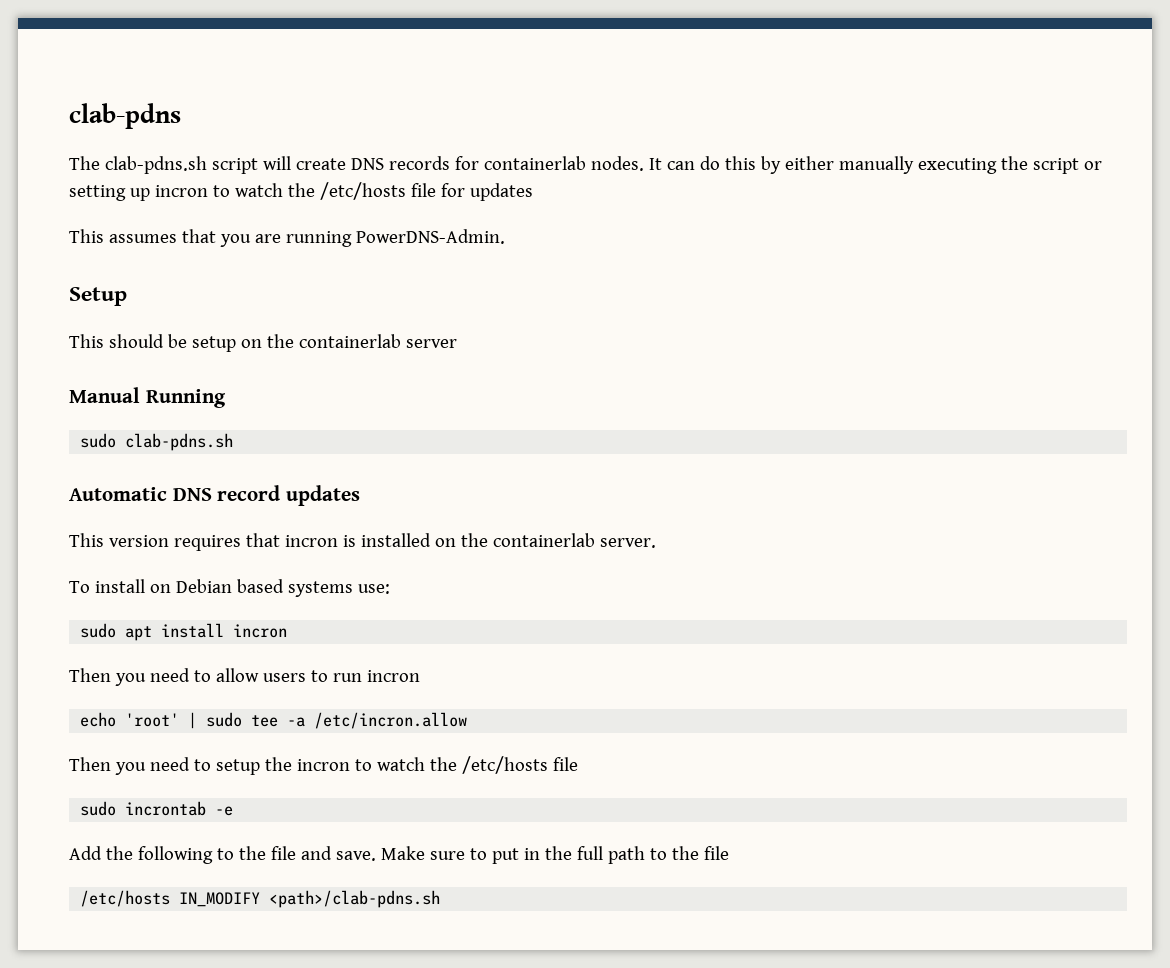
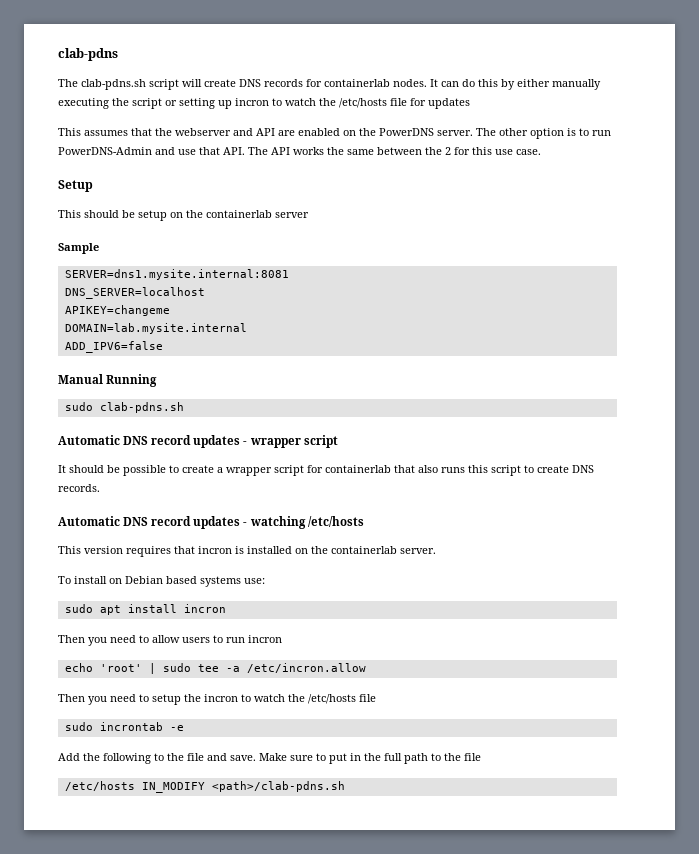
- This assumes that you are running PowerDNS-Admin.
+ This assumes that the webserver and API are enabled on the PowerDNS server. The other option is to run PowerDNS-Admin and use that API. The API works the same between the 2 for this use case.
+ Sample
+ SERVER=dns1.mysite.internal:8081
+ DNS_SERVER=localhost
+ APIKEY=changeme
+ DOMAIN=lab.mysite.internal
+ ADD_IPV6=false
- Automatic DNS record updates
+ Automatic DNS record updates - wrapper script
+ It should be possible to create a wrapper script for containerlab that also runs this script to create DNS records.
+ Automatic DNS record updates - watching /etc/hosts

